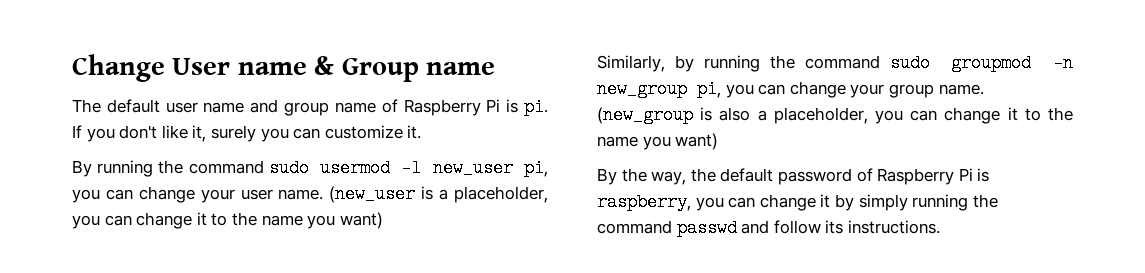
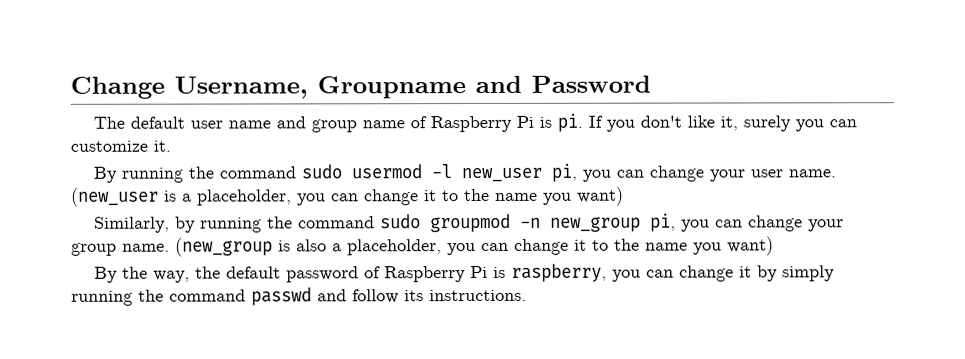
- Change User name & Group name
+ Change Username, Groupname and Password

